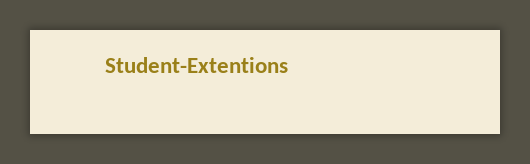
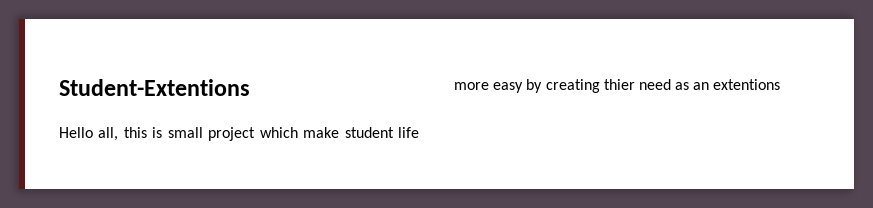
+ Hello all, this is small project which make student life more easy by creating thier need as an extentions

